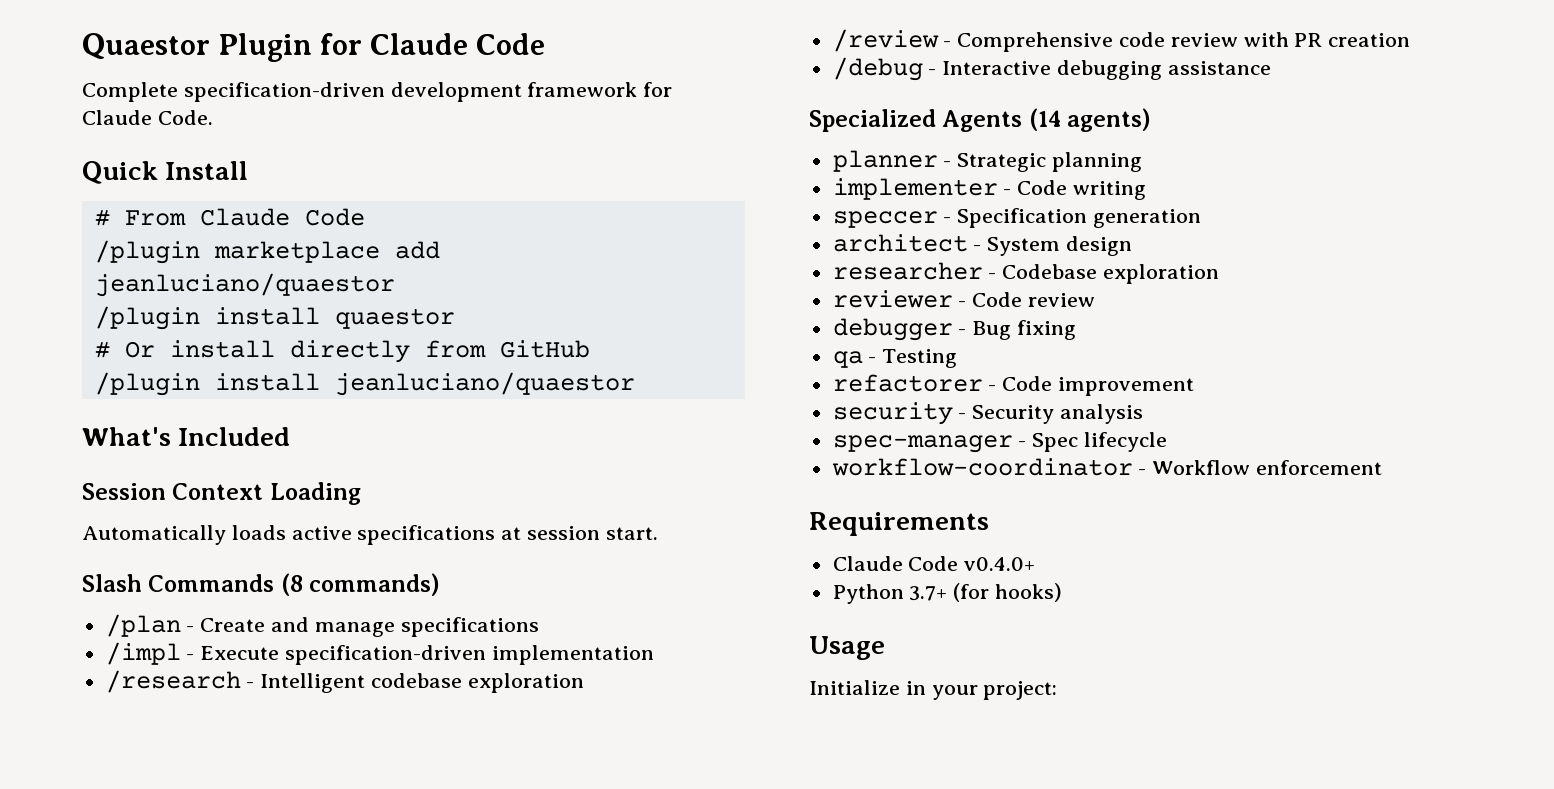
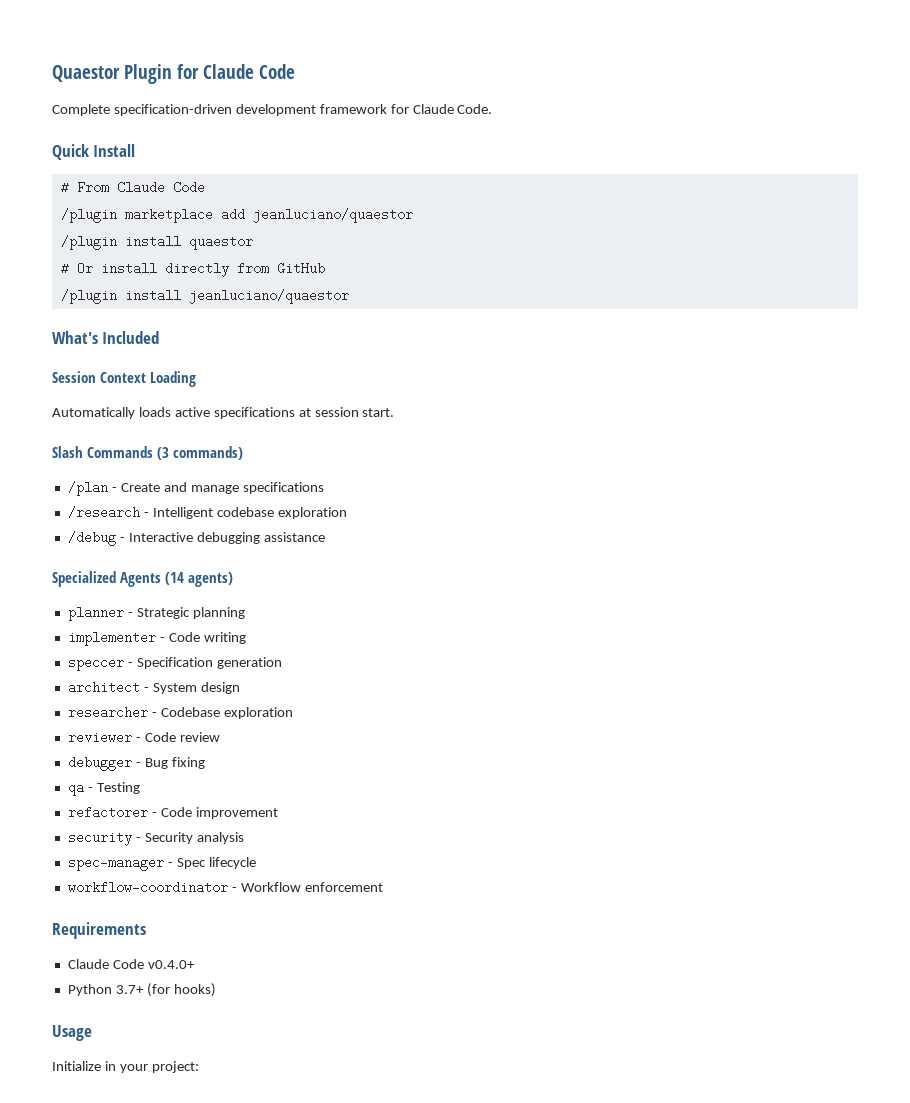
- Slash Commands (8 commands)
+ Slash Commands (3 commands)
- /impl - Execute specification-driven implementation
- /review - Comprehensive code review with PR creation

